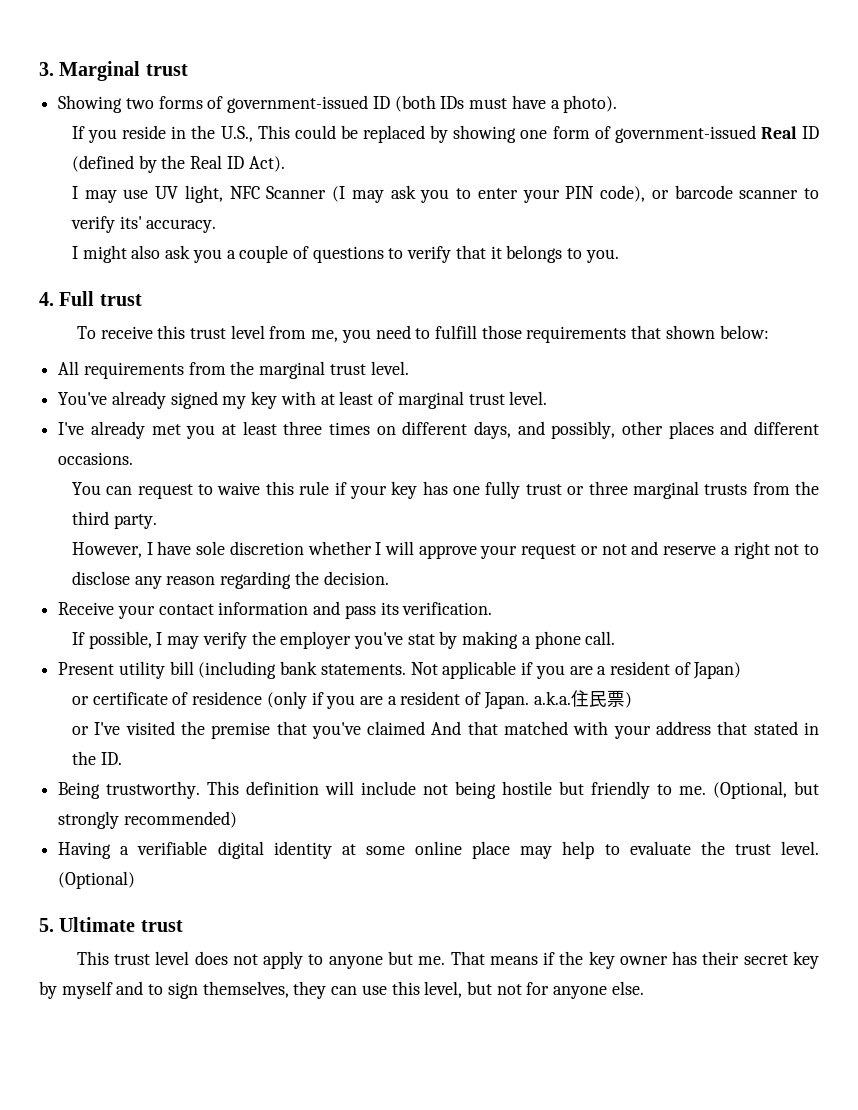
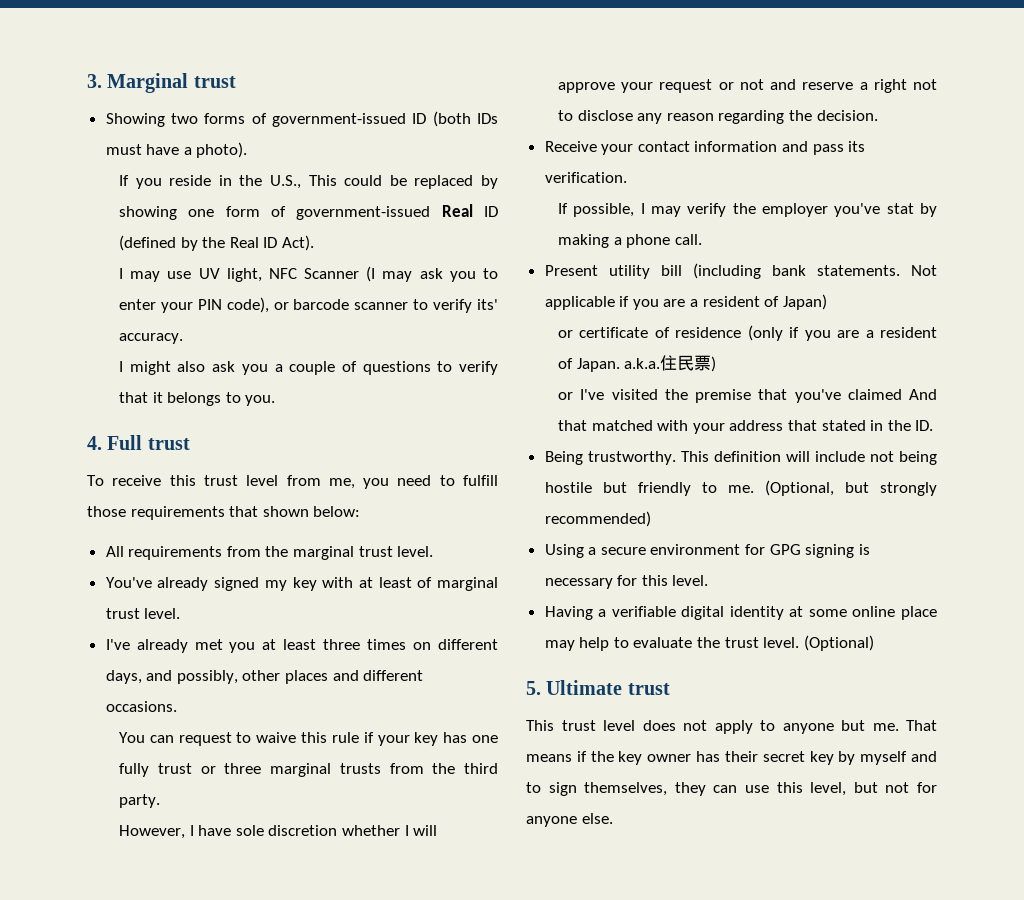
+ Using a secure environment for GPG signing is necessary for this level.

